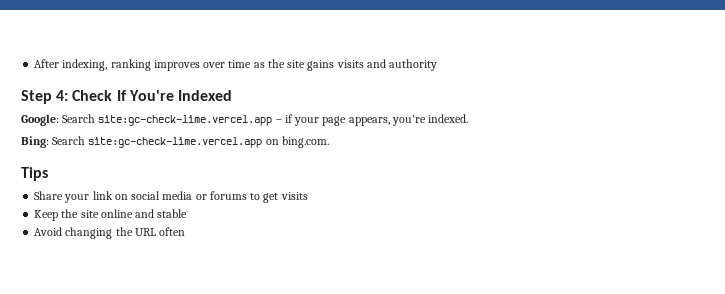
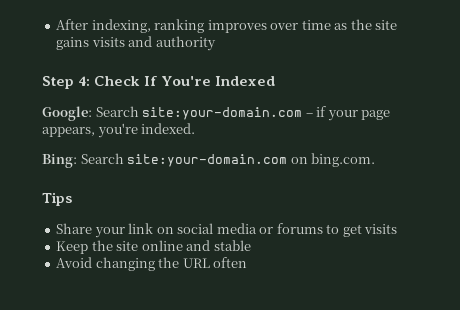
- Google: Search site:gc-check-lime.vercel.app – if your page appears, you're indexed.
+ Google: Search site:your-domain.com – if your page appears, you're indexed.
- Bing: Search site:gc-check-lime.vercel.app on bing.com.
+ Bing: Search site:your-domain.com on bing.com.

